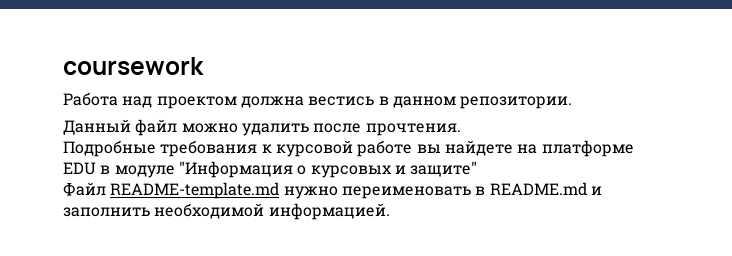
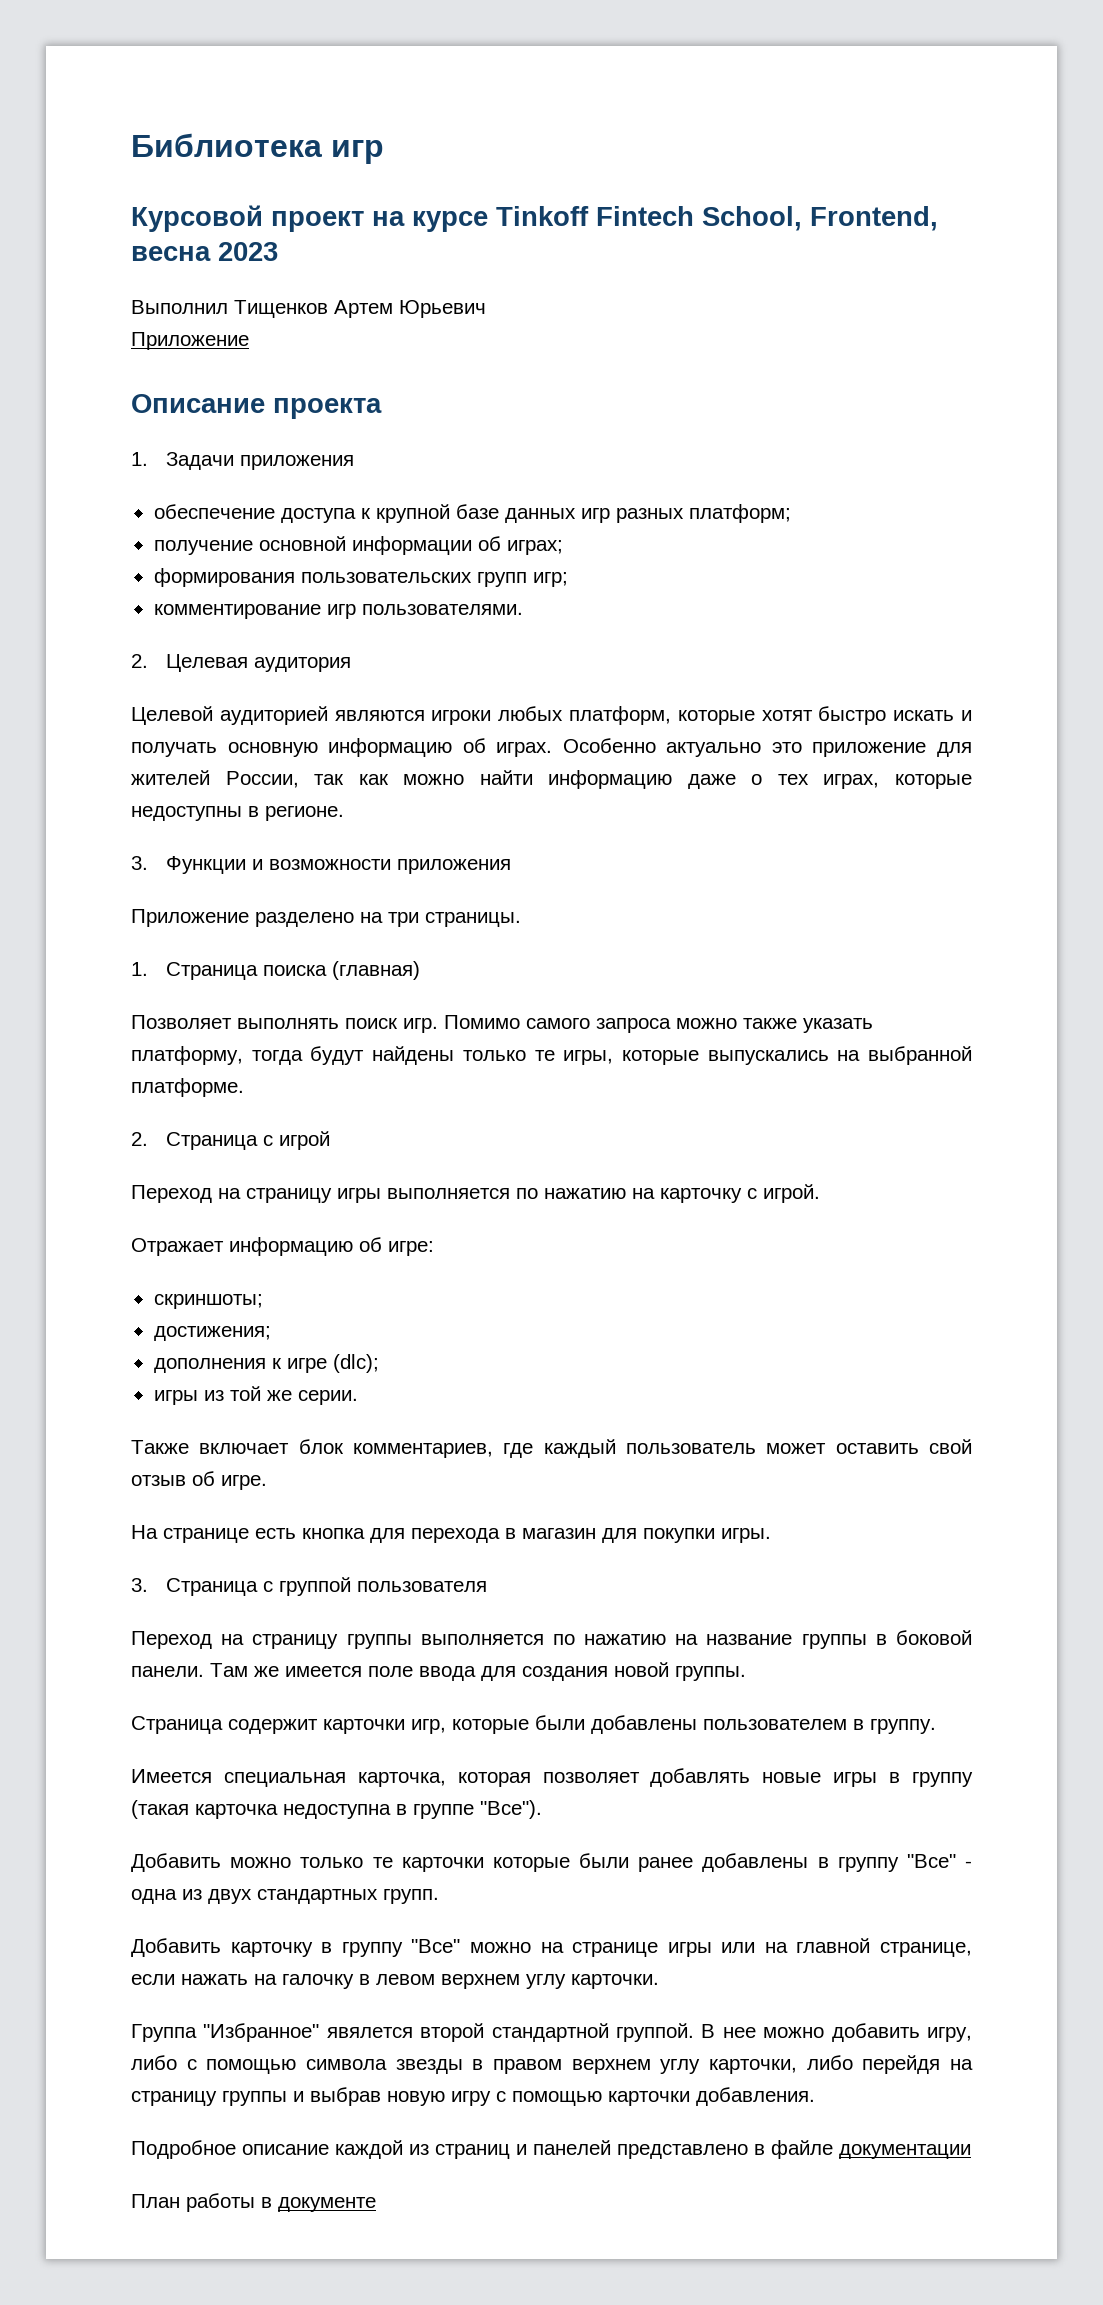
- coursework
- Работа над проектом должна вестись в данном репозитории.
- Данный файл можно удалить после прочтения.
- Подробные требования к курсовой работе вы найдете на платформе EDU в модуле "Информация о курсовых и защите"
- Файл README-template.md нужно переименовать в README.md и заполнить необходимой информацией.
+ Библиотека игр
+ Курсовой проект на курсе Tinkoff Fintech School, Frontend, весна 2023
+ Выполнил Тищенков Артем Юрьевич
+ Приложение
+ Описание проекта
+ 1. Задачи приложения
+ обеспечение доступа к крупной базе данных игр разных платформ;
+ получение основной информации об играх;
+ формирования пользовательских групп игр;
+ комментирование игр пользователями.
+ 2. Целевая аудитория
+ Целевой аудиторией являются игроки любых платформ, которые хотят быстро искать и получать основную информацию об играх. Особенно актуально это приложение для жителей России, так как можно найти информацию даже о тех играх, которые недоступны в регионе.
+ 3. Функции и возможности приложения
+ Приложение разделено на три страницы.
+ 1. Страница поиска (главная)
+ Позволяет выполнять поиск игр. Помимо самого запроса можно также указать платформу, тогда будут найдены только те игры, которые выпускались на выбранной платформе.
+ 2. Страница с игрой
+ Переход на страницу игры выполняется по нажатию на карточку с игрой.
+ Отражает информацию об игре:
+ скриншоты;
+ достижения;
+ дополнения к игре (dlc);
+ игры из той же серии.
+ Также включает блок комментариев, где каждый пользователь может оставить свой отзыв об игре.
+ На странице есть кнопка для перехода в магазин для покупки игры.
+ 3. Страница с группой пользователя
+ Переход на страницу группы выполняется по нажатию на название группы в боковой панели. Там же имеется поле ввода для создания новой группы.
+ Страница содержит карточки игр, которые были добавлены пользователем в группу.
+ Имеется специальная карточка, которая позволяет добавлять новые игры в группу (такая карточка недоступна в группе "Все").
+ Добавить можно только те карточки которые были ранее добавлены в группу "Все" - одна из двух стандартных групп.
+ Добавить карточку в группу "Все" можно на странице игры или на главной странице, если нажать на галочку в левом верхнем углу карточки.
+ Группа "Избранное" явялется второй стандартной группой. В нее можно добавить игру, либо с помощью символа звезды в правом верхнем углу карточки, либо перейдя на страницу группы и выбрав новую игру с помощью карточки добавления.
+ Подробное описание каждой из страниц и панелей представлено в файле документации
+ План работы в документе

